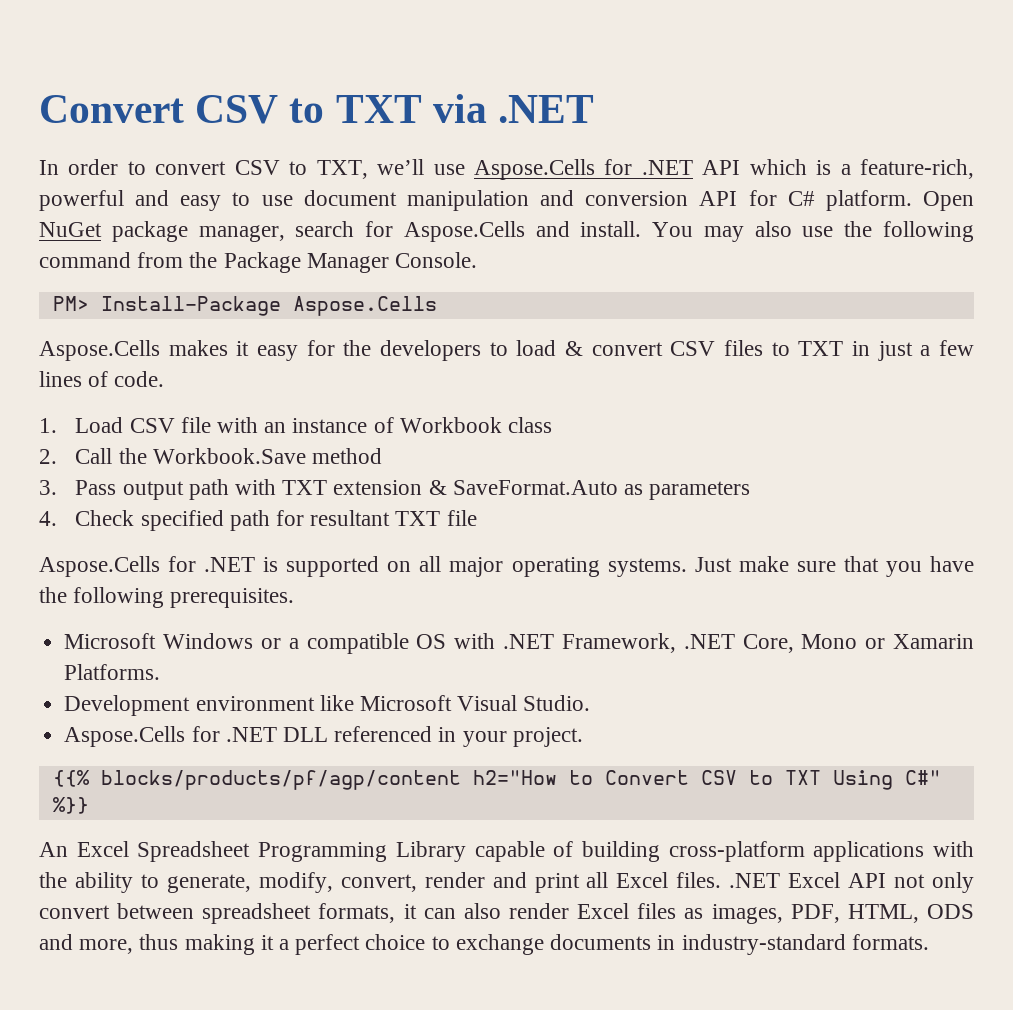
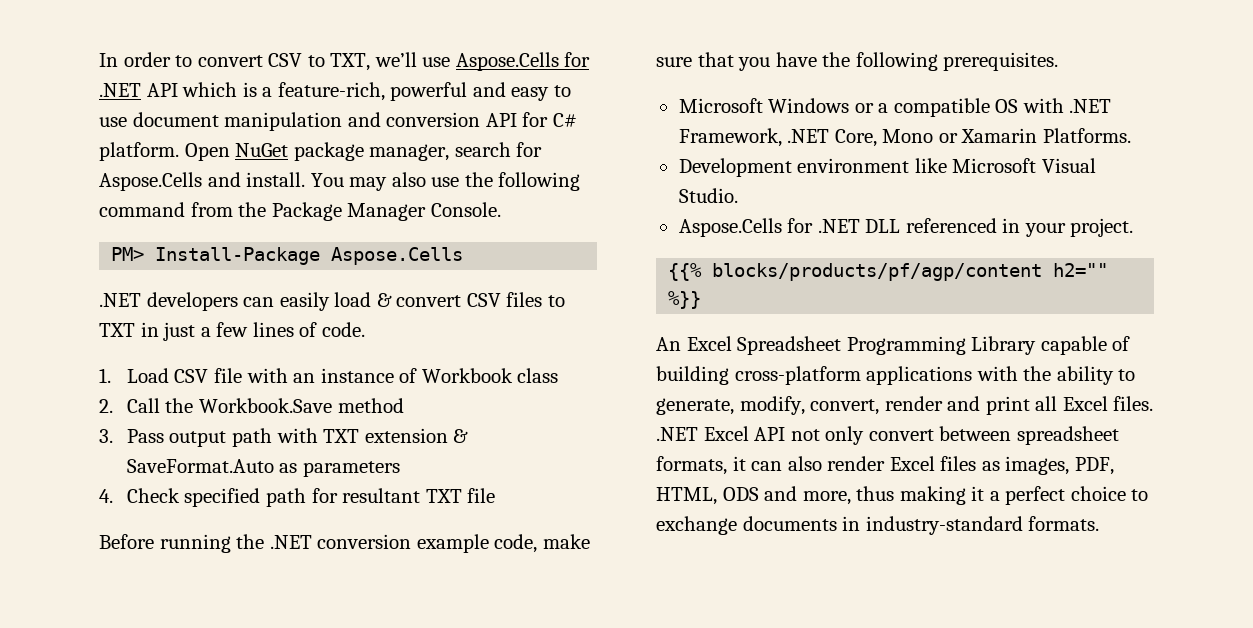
- Convert CSV to TXT via .NET
- Aspose.Cells makes it easy for the developers to load & convert CSV files to TXT in just a few lines of code.
+ .NET developers can easily load & convert CSV files to TXT in just a few lines of code.
- Aspose.Cells for .NET is supported on all major operating systems. Just make sure that you have the following prerequisites.
+ Before running the .NET conversion example code, make sure that you have the following prerequisites.
- {{% blocks/products/pf/agp/content h2="How to Convert CSV to TXT Using C#" %}}
+ {{% blocks/products/pf/agp/content h2="" %}}

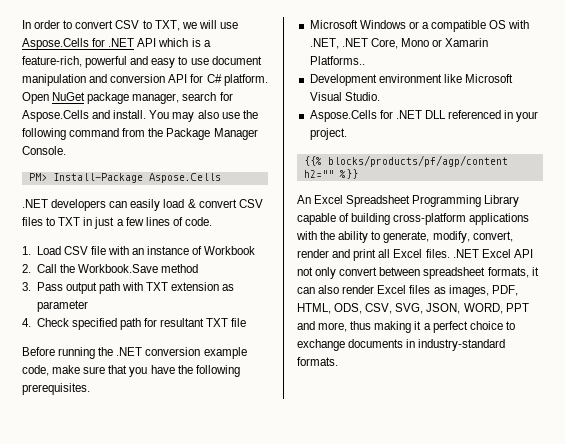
- In order to convert CSV to TXT, we’ll use Aspose.Cells for .NET API which is a feature-rich, powerful and easy to use document manipulation and conversion API for C# platform.
+ In order to convert CSV to TXT, we will use Aspose.Cells for .NET API which is a feature-rich, powerful and easy to use document manipulation and conversion API for C# platform.
- 1. Load CSV file with an instance of Workbook class
+ 1. Load CSV file with an instance of Workbook
- 3. Pass output path with TXT extension & SaveFormat.Auto as parameters
+ 3. Pass output path with TXT extension as parameter
- Microsoft Windows or a compatible OS with .NET Framework, .NET Core, Mono or Xamarin Platforms.
+ Microsoft Windows or a compatible OS with .NET, .NET Core, Mono or Xamarin Platforms..
- An Excel Spreadsheet Programming Library capable of building cross-platform applications with the ability to generate, modify, convert, render and print all Excel files. .NET Excel API not only convert between spreadsheet formats, it can also render Excel files as images, PDF, HTML, ODS and more, thus making it a perfect choice to exchange documents in industry-standard formats.
+ An Excel Spreadsheet Programming Library capable of building cross-platform applications with the ability to generate, modify, convert, render and print all Excel files. .NET Excel API not only convert between spreadsheet formats, it can also render Excel files as images, PDF, HTML, ODS, CSV, SVG, JSON, WORD, PPT and more, thus making it a perfect choice to exchange documents in industry-standard formats.

